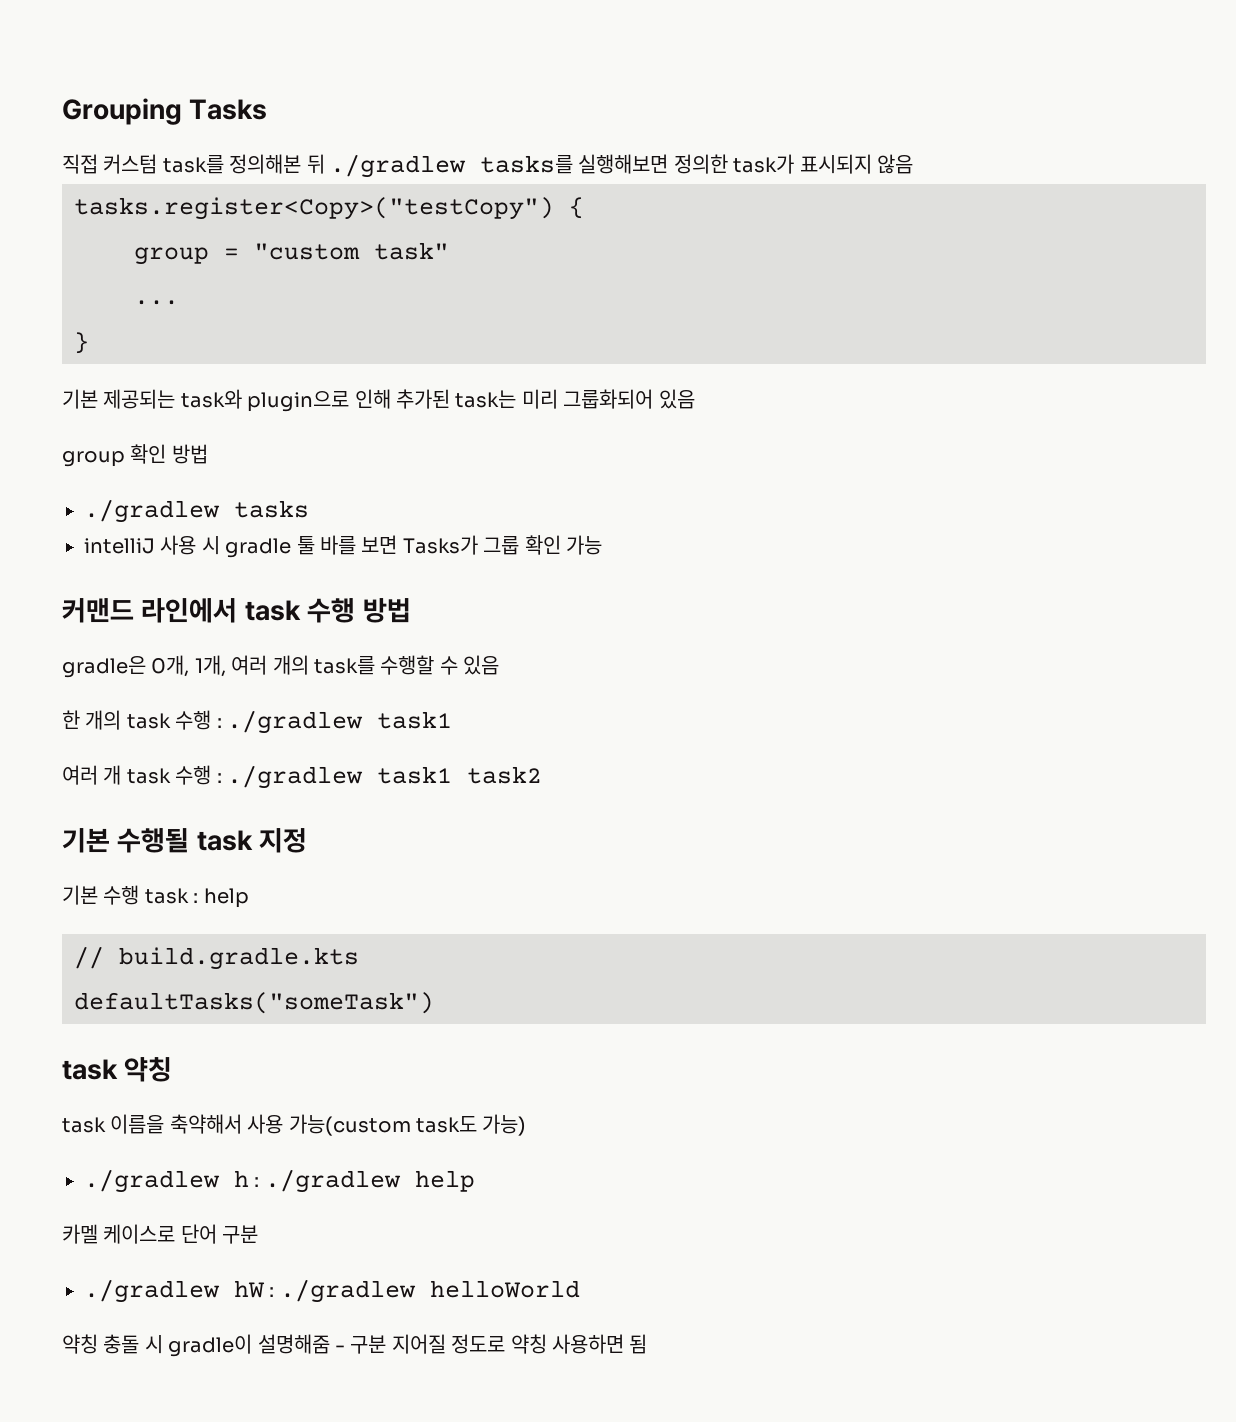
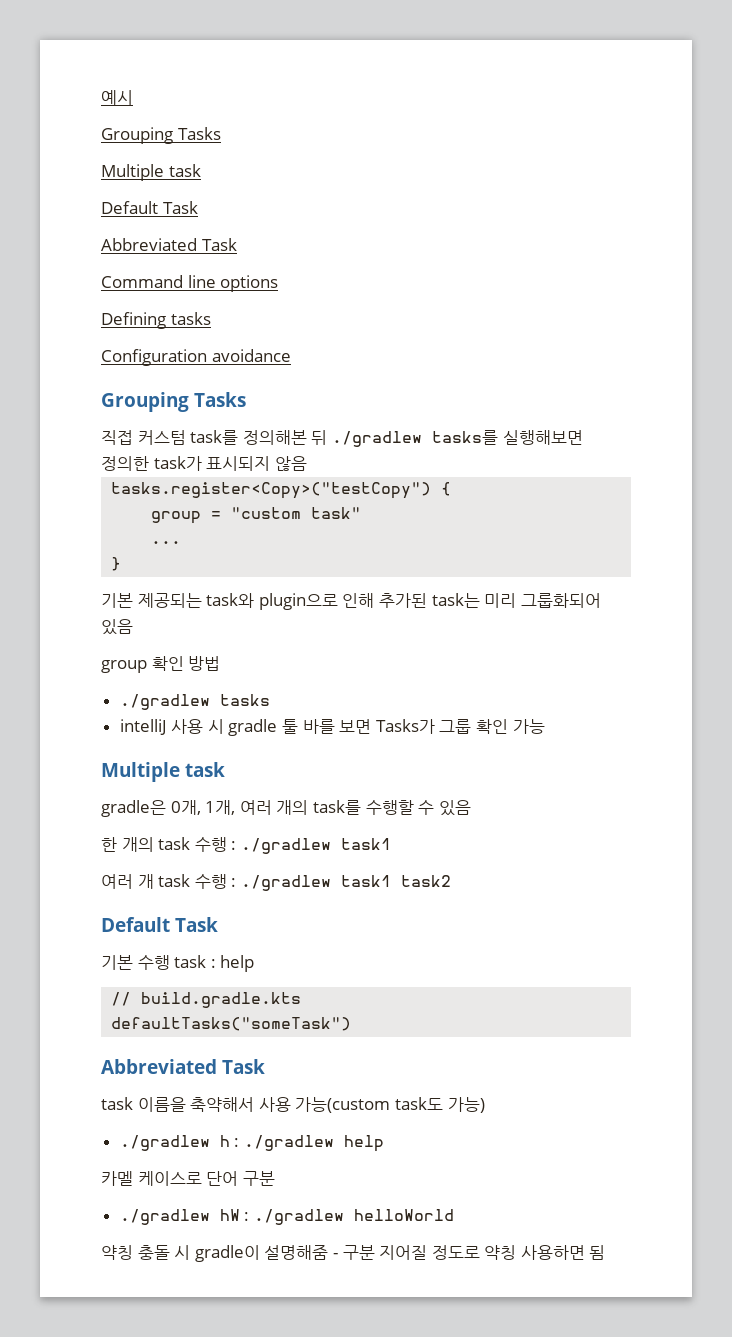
+ 예시
+ Grouping Tasks
+ Multiple task
+ Default Task
+ Abbreviated Task
+ Command line options
+ Defining tasks
+ Configuration avoidance
  intelliJ 사용 시 gradle 툴 바를 보면 Tasks가 그룹 확인 가능
- 커맨드 라인에서 task 수행 방법
+ Multiple task
  여러 개 task 수행 : ./gradlew task1 task2
- 기본 수행될 task 지정
+ Default Task
  defaultTasks("someTask")
- task 약칭
+ Abbreviated Task

